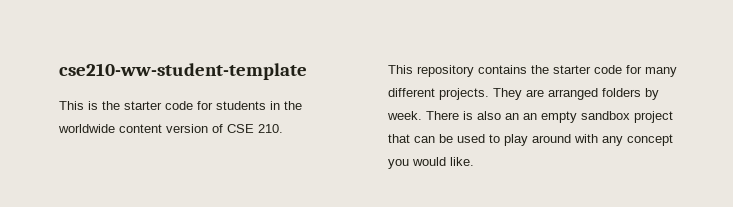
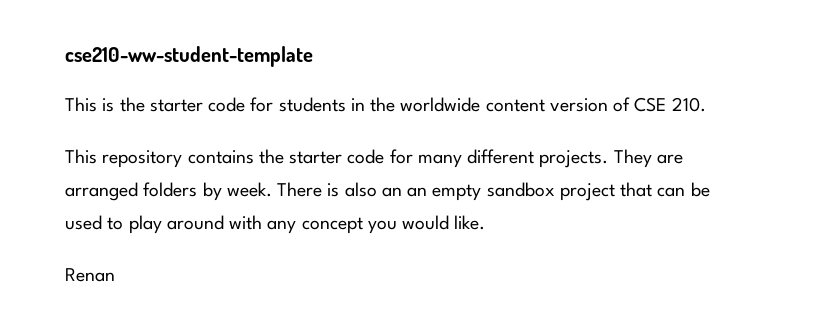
+ Renan

